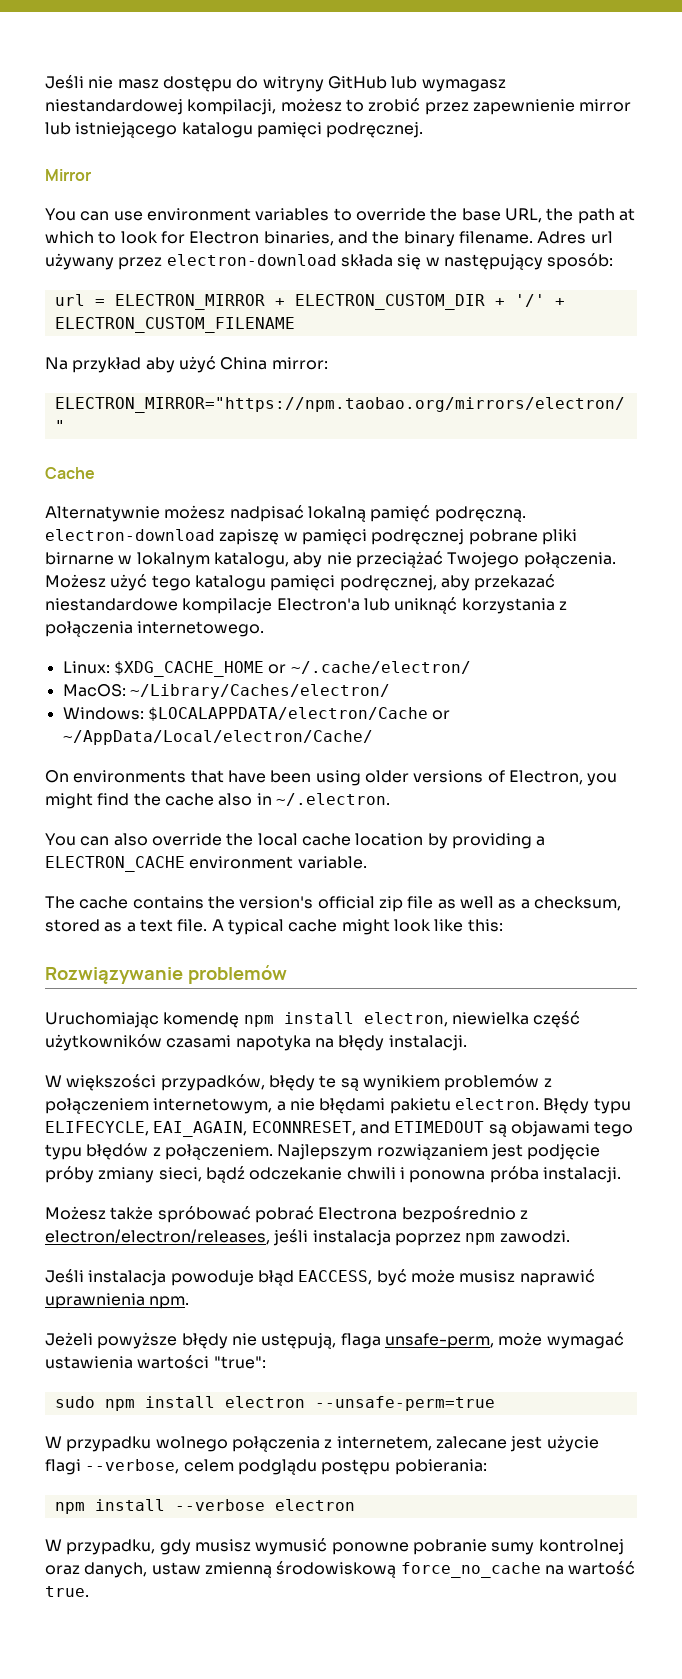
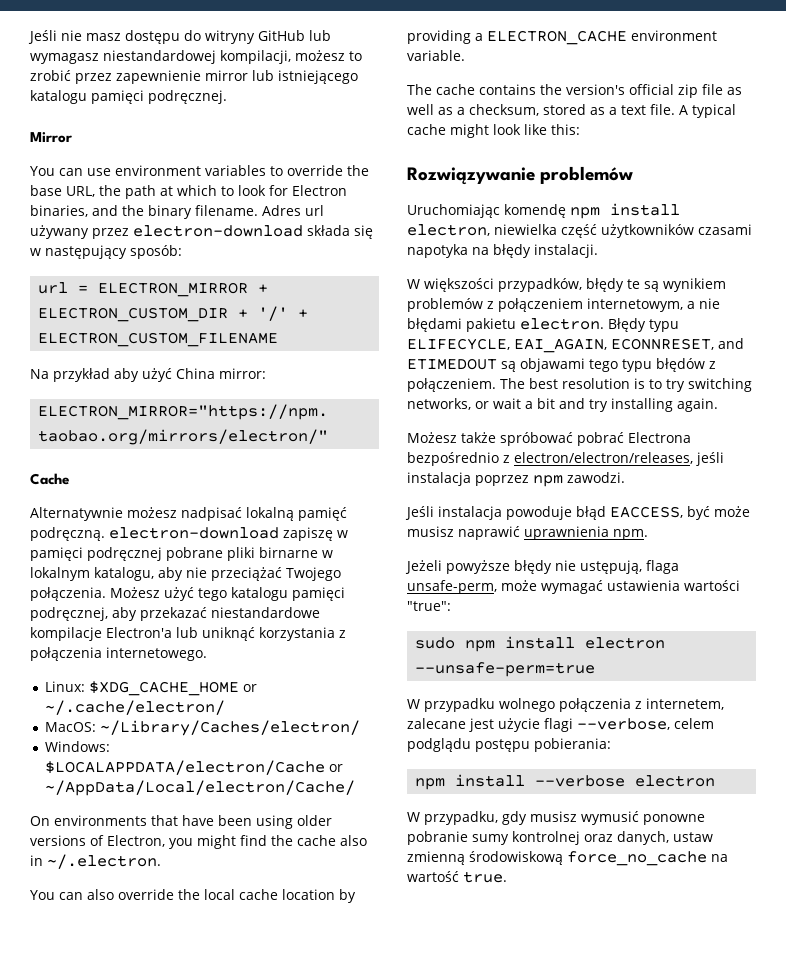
- Najlepszym rozwiązaniem jest podjęcie próby zmiany sieci, bądź odczekanie chwili i ponowna próba instalacji.
+ The best resolution is to try switching networks, or wait a bit and try installing again.

